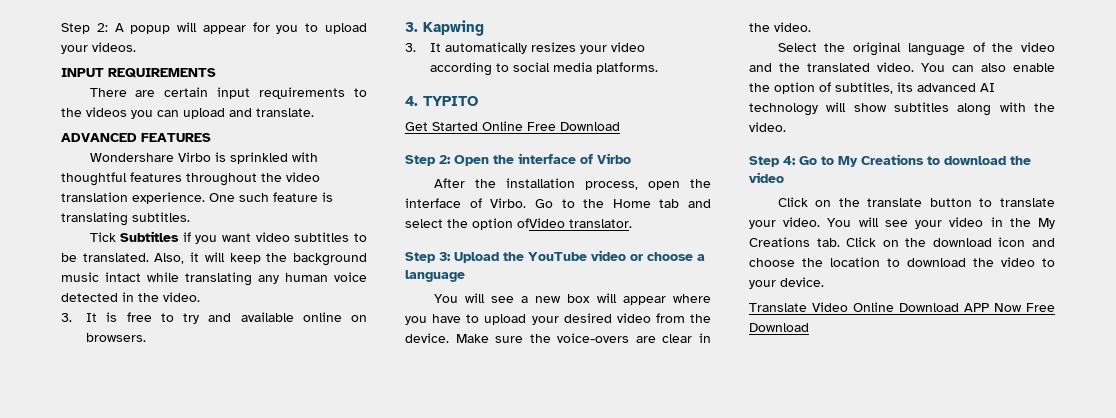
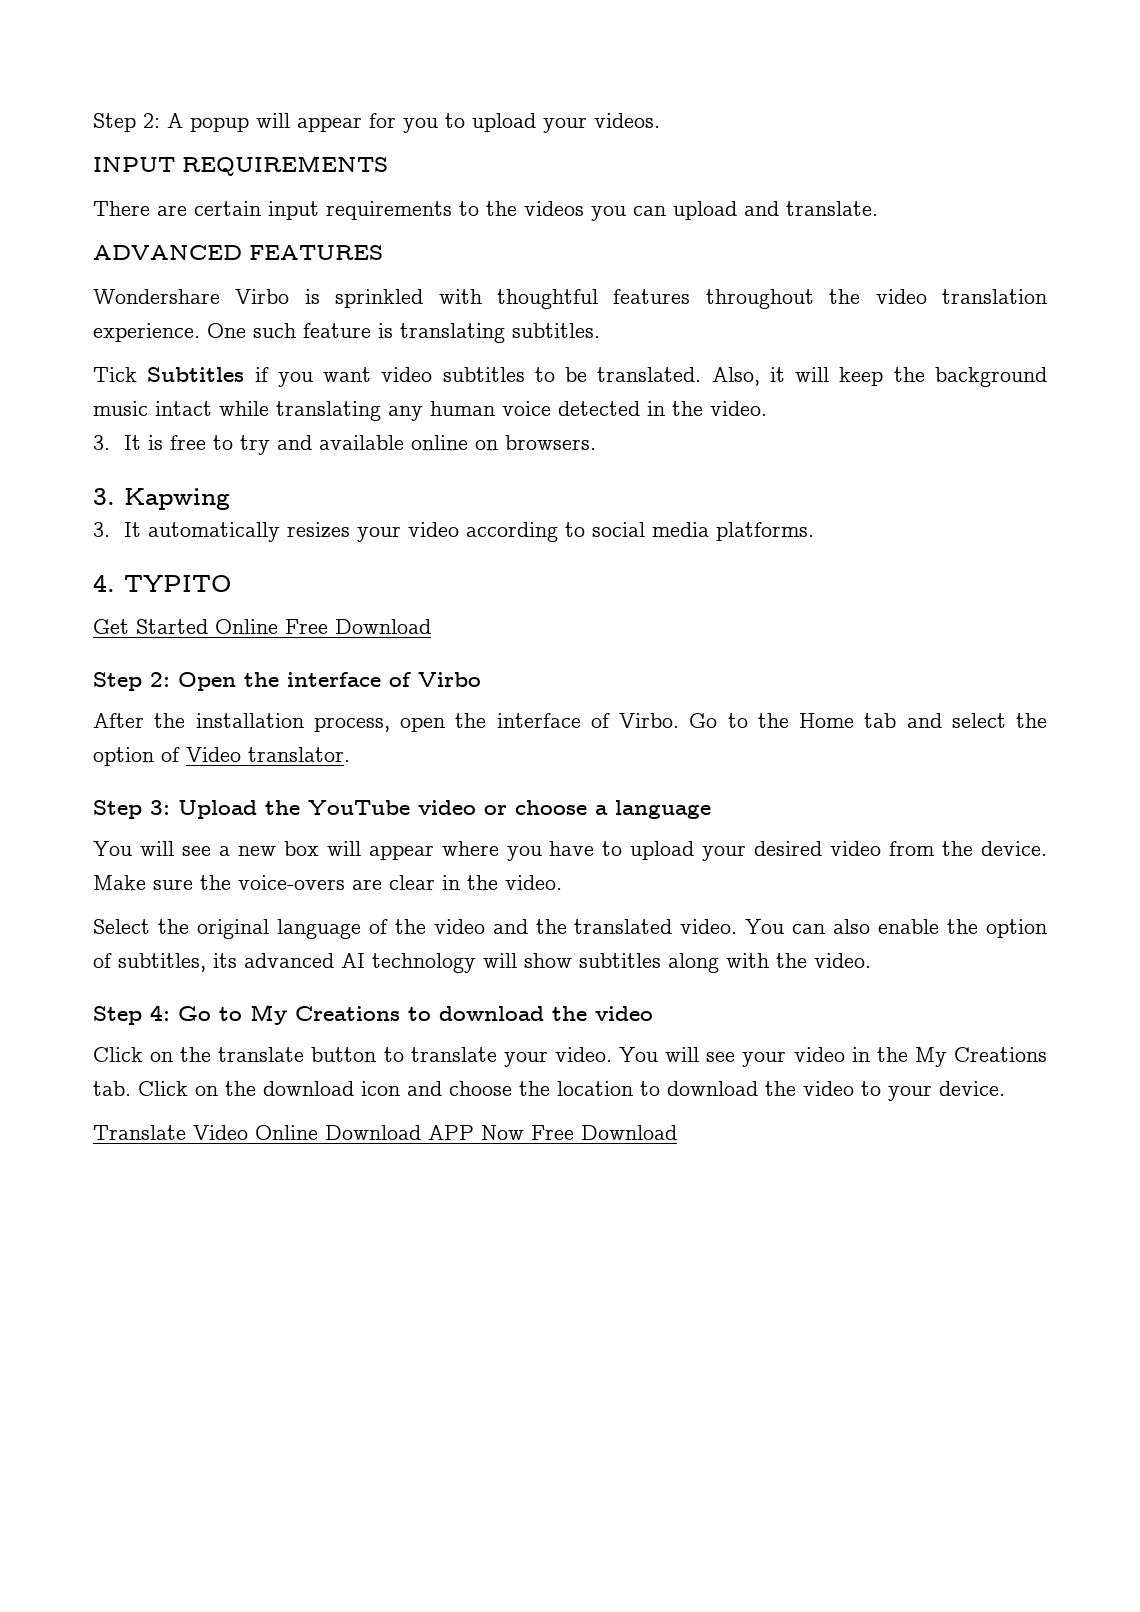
- Go to the Home tab and select the option ofVideo translator.
+ Go to the Home tab and select the option of Video translator.

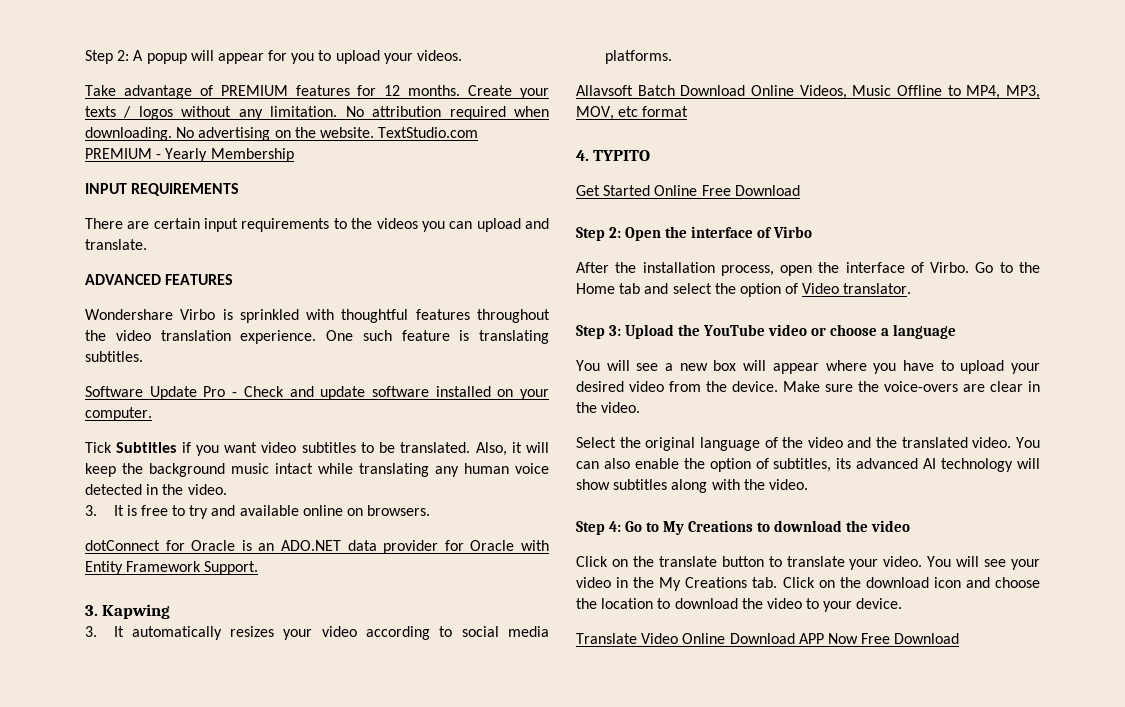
+ Take advantage of PREMIUM features for 12 months. Create your texts / logos without any limitation. No attribution required when downloading. No advertising on the website. TextStudio.com PREMIUM - Yearly Membership
+ Software Update Pro - Check and update software installed on your computer.
+ dotConnect for Oracle is an ADO.NET data provider for Oracle with Entity Framework Support.
+ Allavsoft Batch Download Online Videos, Music Offline to MP4, MP3, MOV, etc format

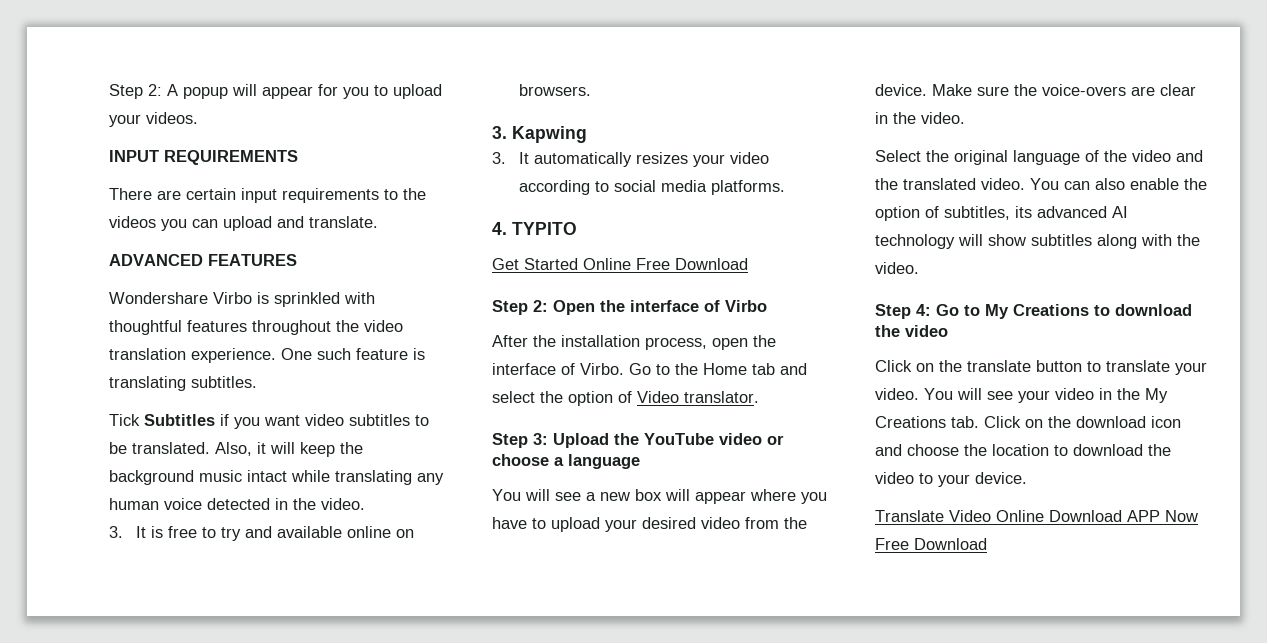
- Take advantage of PREMIUM features for 12 months. Create your texts / logos without any limitation. No attribution required when downloading. No advertising on the website. TextStudio.com PREMIUM - Yearly Membership
- Software Update Pro - Check and update software installed on your computer.
- dotConnect for Oracle is an ADO.NET data provider for Oracle with Entity Framework Support.
- Allavsoft Batch Download Online Videos, Music Offline to MP4, MP3, MOV, etc format

